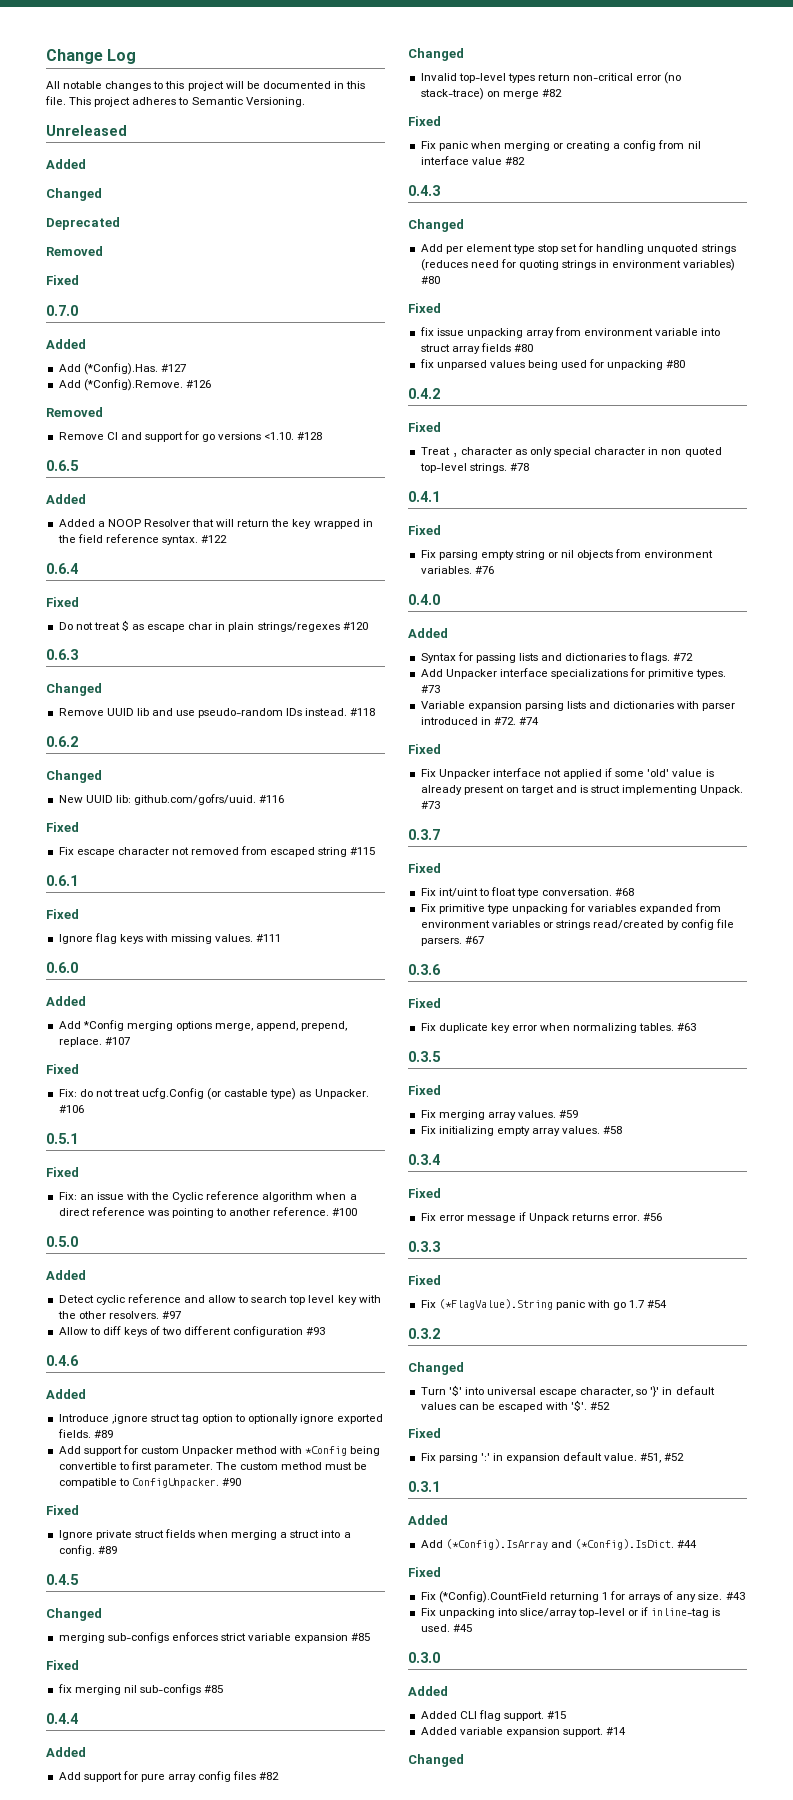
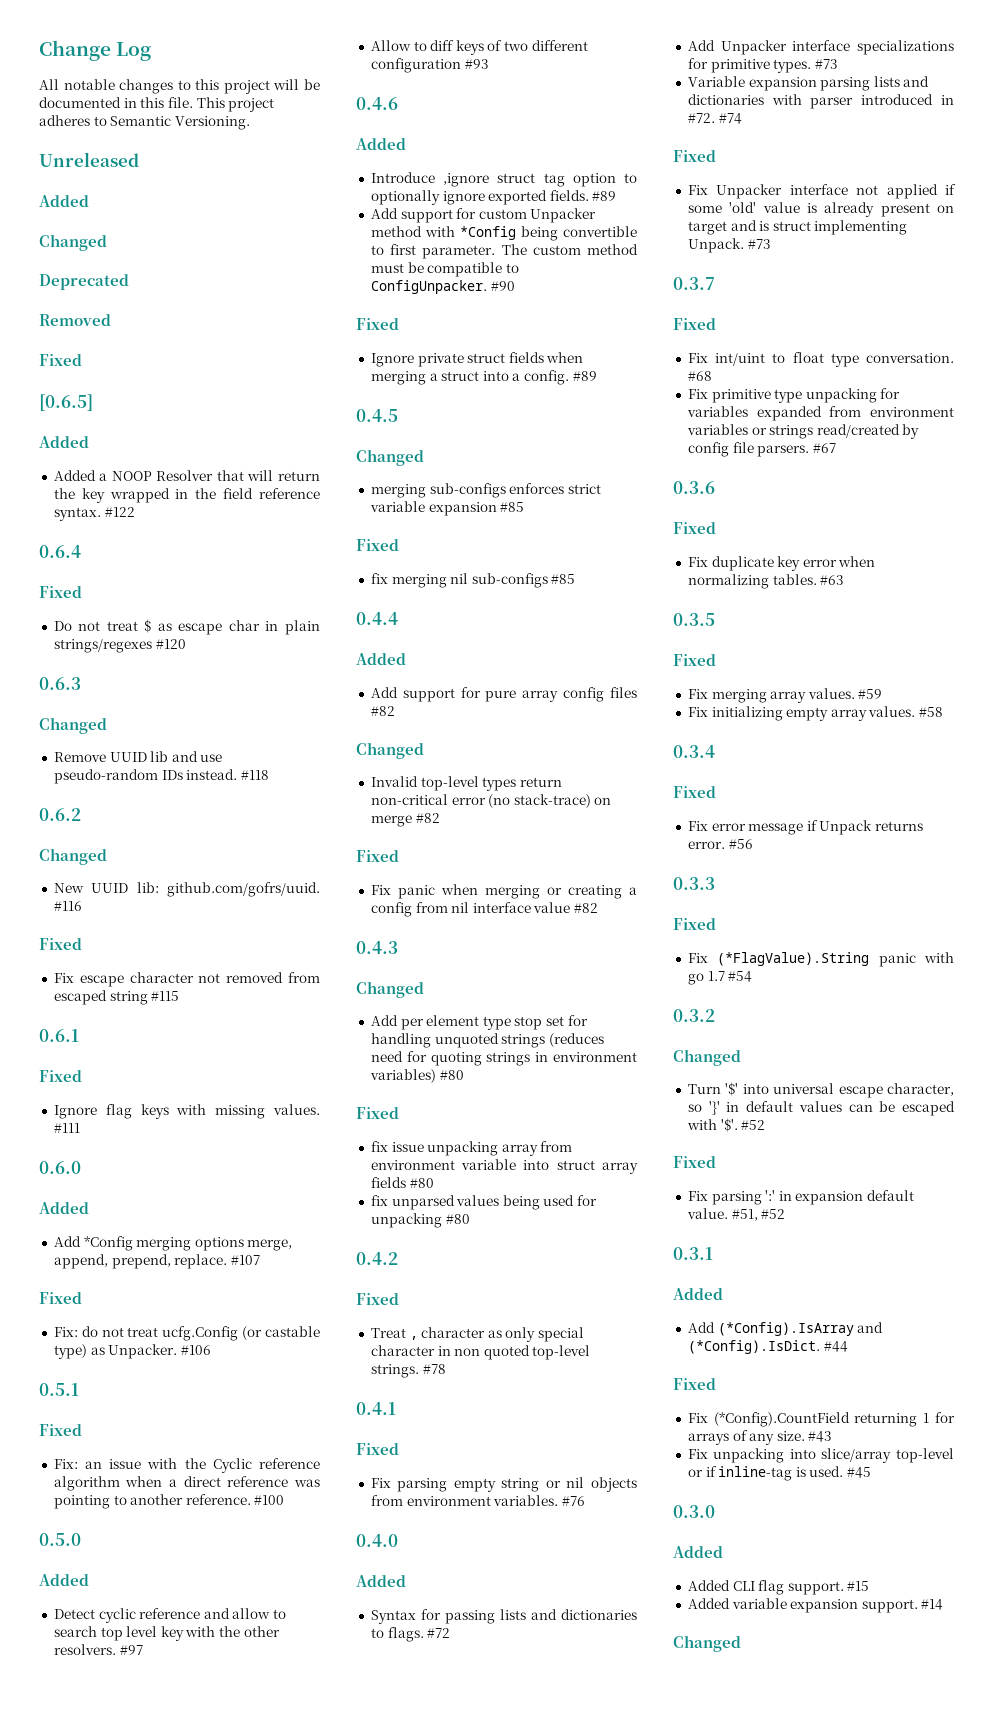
- 0.7.0
- Added
- Add (*Config).Has. #127
- Add (*Config).Remove. #126
- Removed
- Remove CI and support for go versions <1.10. #128
- 0.6.5
+ [0.6.5]

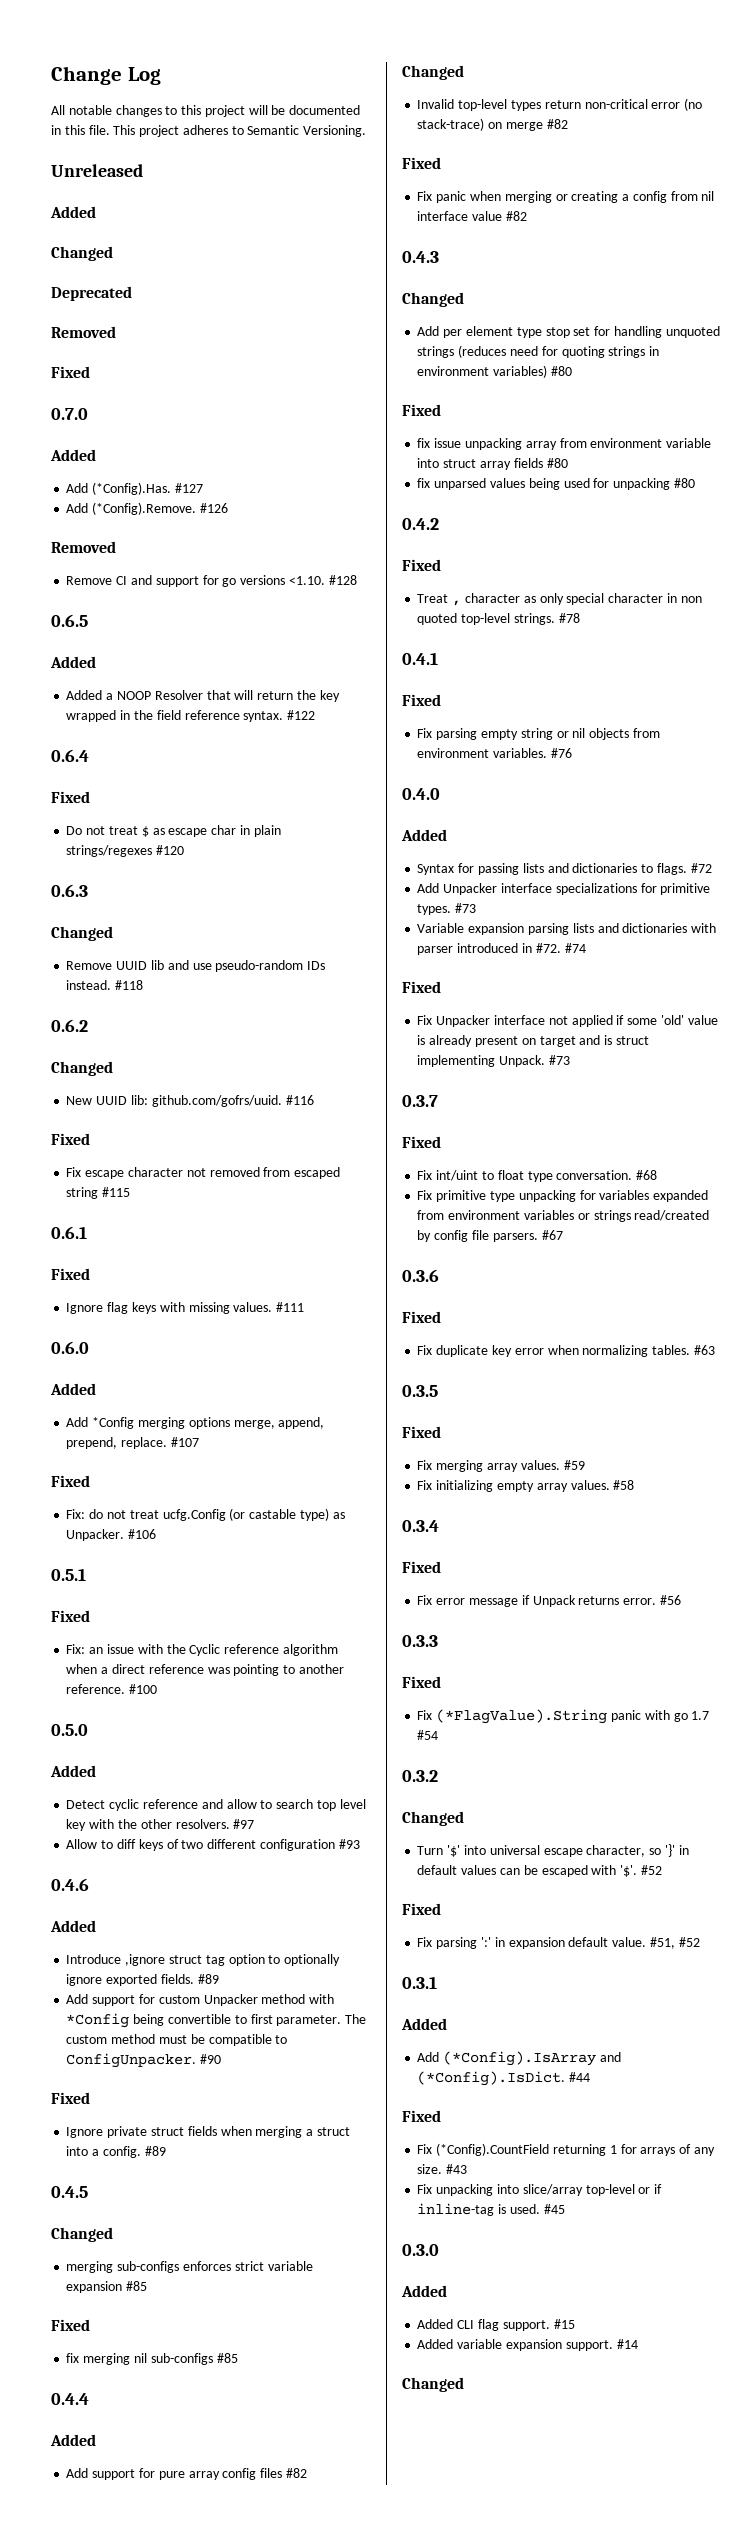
- [0.6.5]
+ 0.7.0
+ Added
+ Add (*Config).Has. #127
+ Add (*Config).Remove. #126
+ Removed
+ Remove CI and support for go versions <1.10. #128
+ 0.6.5

